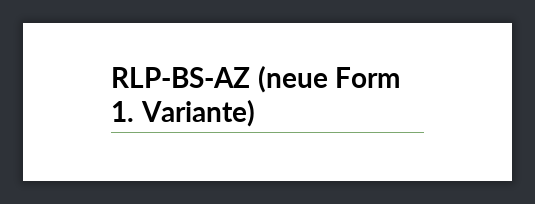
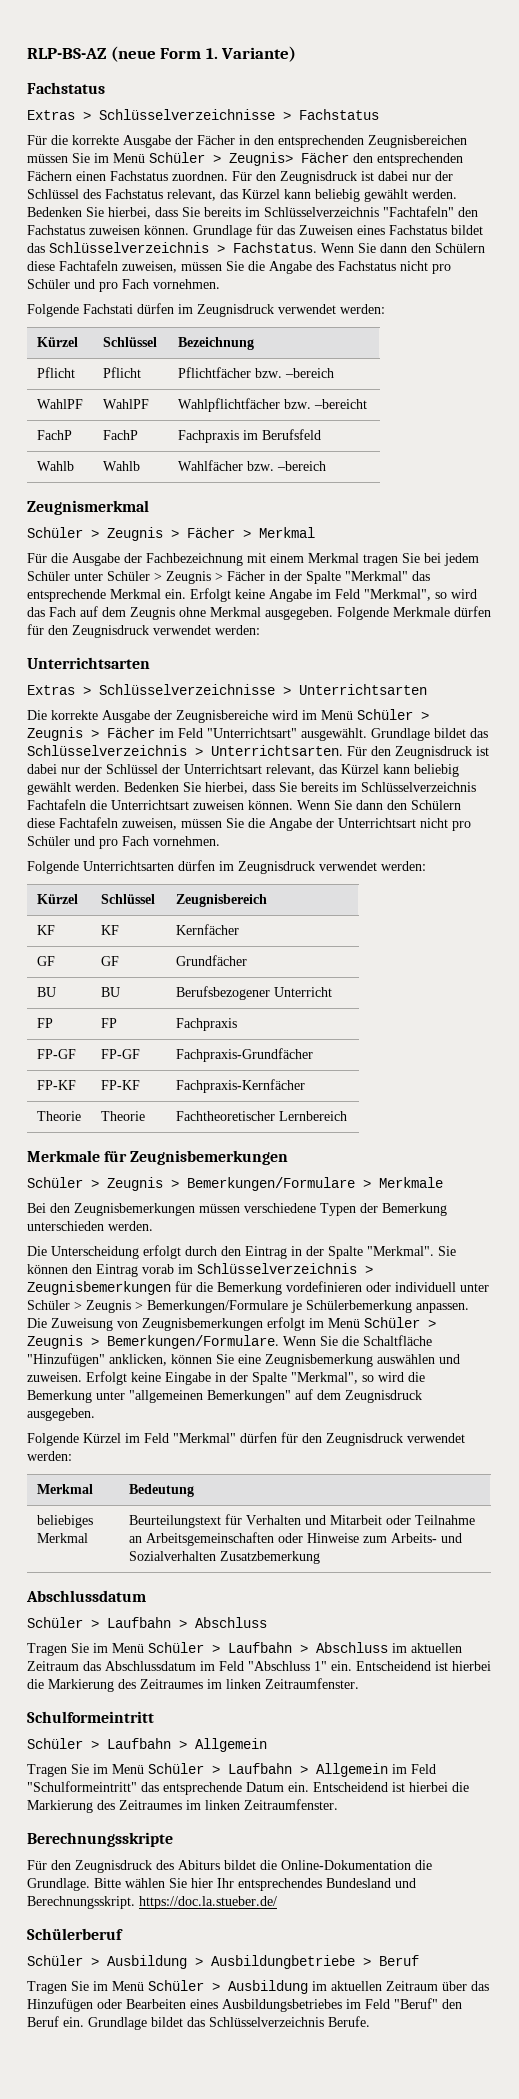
  RLP-BS-AZ (neue Form 1. Variante)
+ Fachstatus
+ Extras > Schlüsselverzeichnisse > Fachstatus
+ Für die korrekte Ausgabe der Fächer in den entsprechenden Zeugnisbereichen müssen Sie im Menü Schüler > Zeugnis> Fächer den entsprechenden Fächern einen Fachstatus zuordnen. Für den Zeugnisdruck ist dabei nur der Schlüssel des Fachstatus relevant, das Kürzel kann beliebig gewählt werden. Bedenken Sie hierbei, dass Sie bereits im Schlüsselverzeichnis "Fachtafeln" den Fachstatus zuweisen können. Grundlage für das Zuweisen eines Fachstatus bildet das Schlüsselverzeichnis > Fachstatus. Wenn Sie dann den Schülern diese Fachtafeln zuweisen, müssen Sie die Angabe des Fachstatus nicht pro Schüler und pro Fach vornehmen.
+ Folgende Fachstati dürfen im Zeugnisdruck verwendet werden:
+ Kürzel | Schlüssel | Bezeichnung
+ Pflicht | Pflicht | Pflichtfächer bzw. –bereich
+ WahlPF | WahlPF | Wahlpflichtfächer bzw. –bereicht
+ FachP | FachP | Fachpraxis im Berufsfeld
+ Wahlb | Wahlb | Wahlfächer bzw. –bereich
+ Zeugnismerkmal
+ Schüler > Zeugnis > Fächer > Merkmal
+ Für die Ausgabe der Fachbezeichnung mit einem Merkmal tragen Sie bei jedem Schüler unter Schüler > Zeugnis > Fächer in der Spalte "Merkmal" das entsprechende Merkmal ein. Erfolgt keine Angabe im Feld "Merkmal", so wird das Fach auf dem Zeugnis ohne Merkmal ausgegeben. Folgende Merkmale dürfen für den Zeugnisdruck verwendet werden:
+ Unterrichtsarten
+ Extras > Schlüsselverzeichnisse > Unterrichtsarten
+ Die korrekte Ausgabe der Zeugnisbereiche wird im Menü Schüler > Zeugnis > Fächer im Feld "Unterrichtsart" ausgewählt. Grundlage bildet das Schlüsselverzeichnis > Unterrichtsarten. Für den Zeugnisdruck ist dabei nur der Schlüssel der Unterrichtsart relevant, das Kürzel kann beliebig gewählt werden. Bedenken Sie hierbei, dass Sie bereits im Schlüsselverzeichnis Fachtafeln die Unterrichtsart zuweisen können. Wenn Sie dann den Schülern diese Fachtafeln zuweisen, müssen Sie die Angabe der Unterrichtsart nicht pro Schüler und pro Fach vornehmen.
+ Folgende Unterrichtsarten dürfen im Zeugnisdruck verwendet werden:
+ Kürzel | Schlüssel | Zeugnisbereich
+ KF | KF | Kernfächer
+ GF | GF | Grundfächer
+ BU | BU | Berufsbezogener Unterricht
+ FP | FP | Fachpraxis
+ FP-GF | FP-GF | Fachpraxis-Grundfächer
+ FP-KF | FP-KF | Fachpraxis-Kernfächer
+ Theorie | Theorie | Fachtheoretischer Lernbereich
+ Merkmale für Zeugnisbemerkungen
+ Schüler > Zeugnis > Bemerkungen/Formulare > Merkmale
+ Bei den Zeugnisbemerkungen müssen verschiedene Typen der Bemerkung unterschieden werden.
+ Die Unterscheidung erfolgt durch den Eintrag in der Spalte "Merkmal". Sie können den Eintrag vorab im Schlüsselverzeichnis > Zeugnisbemerkungen für die Bemerkung vordefinieren oder individuell unter Schüler > Zeugnis > Bemerkungen/Formulare je Schülerbemerkung anpassen. Die Zuweisung von Zeugnisbemerkungen erfolgt im Menü Schüler > Zeugnis > Bemerkungen/Formulare. Wenn Sie die Schaltfläche "Hinzufügen" anklicken, können Sie eine Zeugnisbemerkung auswählen und zuweisen. Erfolgt keine Eingabe in der Spalte "Merkmal", so wird die Bemerkung unter "allgemeinen Bemerkungen" auf dem Zeugnisdruck ausgegeben.
+ Folgende Kürzel im Feld "Merkmal" dürfen für den Zeugnisdruck verwendet werden:
+ Merkmal | Bedeutung
+ beliebiges Merkmal | Beurteilungstext für Verhalten und Mitarbeit oder Teilnahme an Arbeitsgemeinschaften oder Hinweise zum Arbeits- und Sozialverhalten Zusatzbemerkung
+ Abschlussdatum
+ Schüler > Laufbahn > Abschluss
+ Tragen Sie im Menü Schüler > Laufbahn > Abschluss im aktuellen Zeitraum das Abschlussdatum im Feld "Abschluss 1" ein. Entscheidend ist hierbei die Markierung des Zeitraumes im linken Zeitraumfenster.
+ Schulformeintritt
+ Schüler > Laufbahn > Allgemein
+ Tragen Sie im Menü Schüler > Laufbahn > Allgemein im Feld "Schulformeintritt" das entsprechende Datum ein. Entscheidend ist hierbei die Markierung des Zeitraumes im linken Zeitraumfenster.
+ Berechnungsskripte
+ Für den Zeugnisdruck des Abiturs bildet die Online-Dokumentation die Grundlage. Bitte wählen Sie hier Ihr entsprechendes Bundesland und Berechnungsskript. https://doc.la.stueber.de/
+ Schülerberuf
+ Schüler > Ausbildung > Ausbildungbetriebe > Beruf
+ Tragen Sie im Menü Schüler > Ausbildung im aktuellen Zeitraum über das Hinzufügen oder Bearbeiten eines Ausbildungsbetriebes im Feld "Beruf" den Beruf ein. Grundlage bildet das Schlüsselverzeichnis Berufe.

